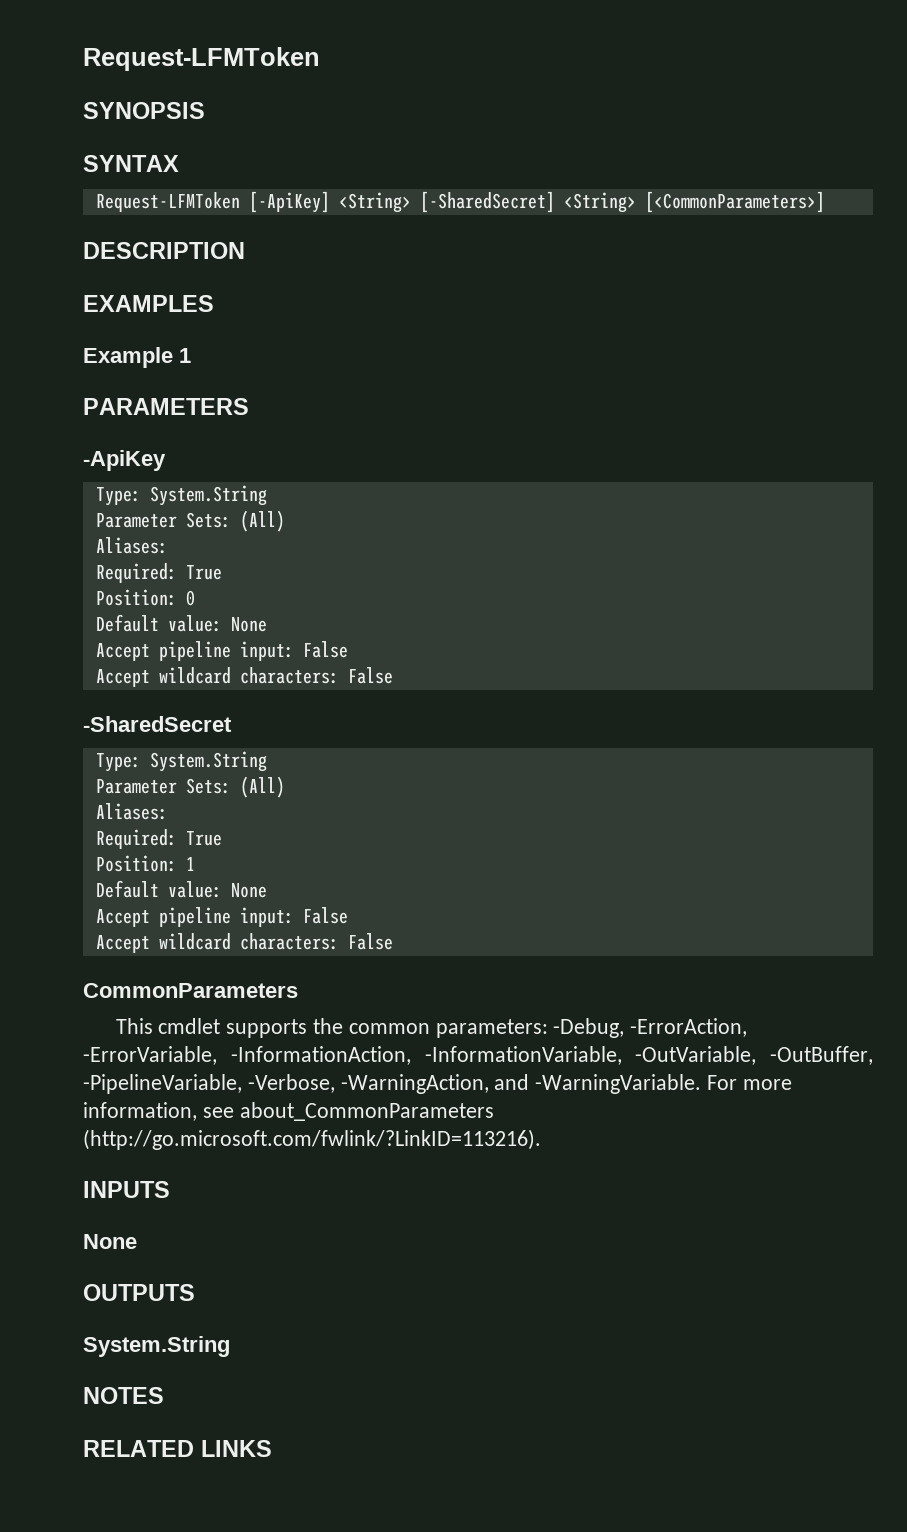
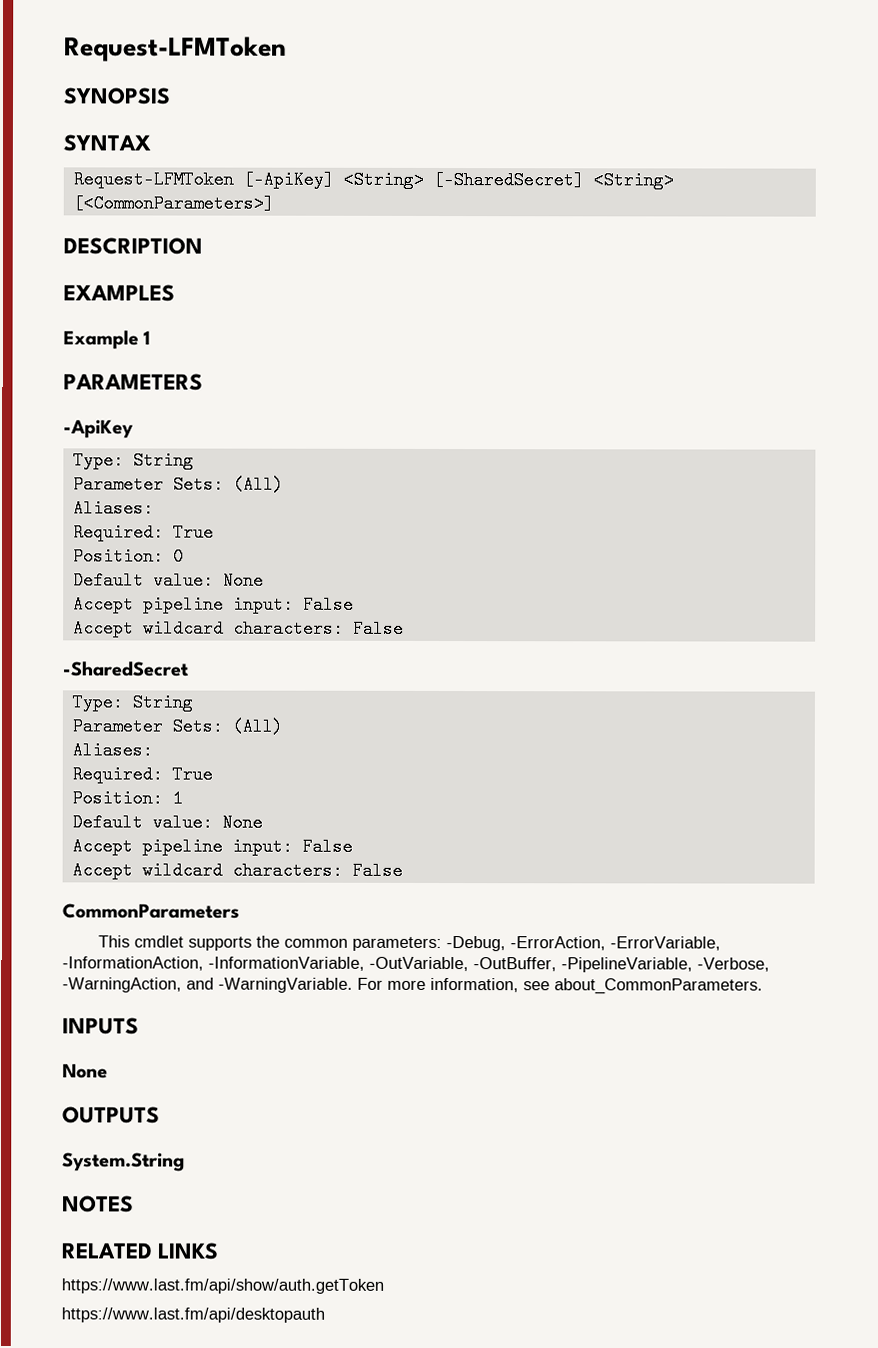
  -ApiKey
- Type: System.String
+ Type: String
  -SharedSecret
- Type: System.String
+ Type: String
- For more information, see about_CommonParameters (http://go.microsoft.com/fwlink/?LinkID=113216).
+ For more information, see about_CommonParameters.
+ https://www.last.fm/api/show/auth.getToken
+ https://www.last.fm/api/desktopauth

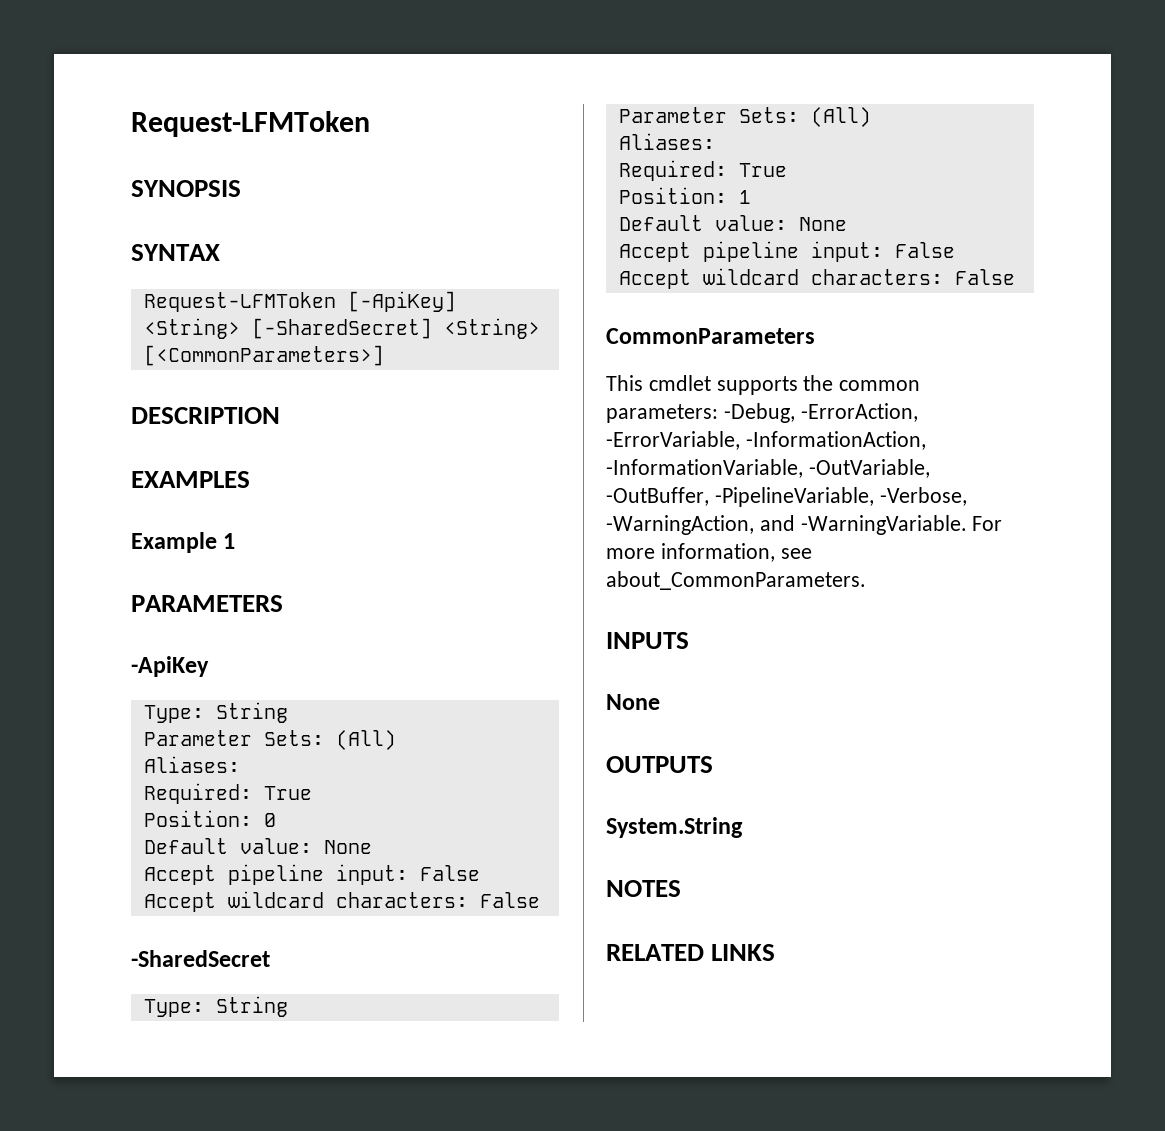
- https://www.last.fm/api/show/auth.getToken
- https://www.last.fm/api/desktopauth

